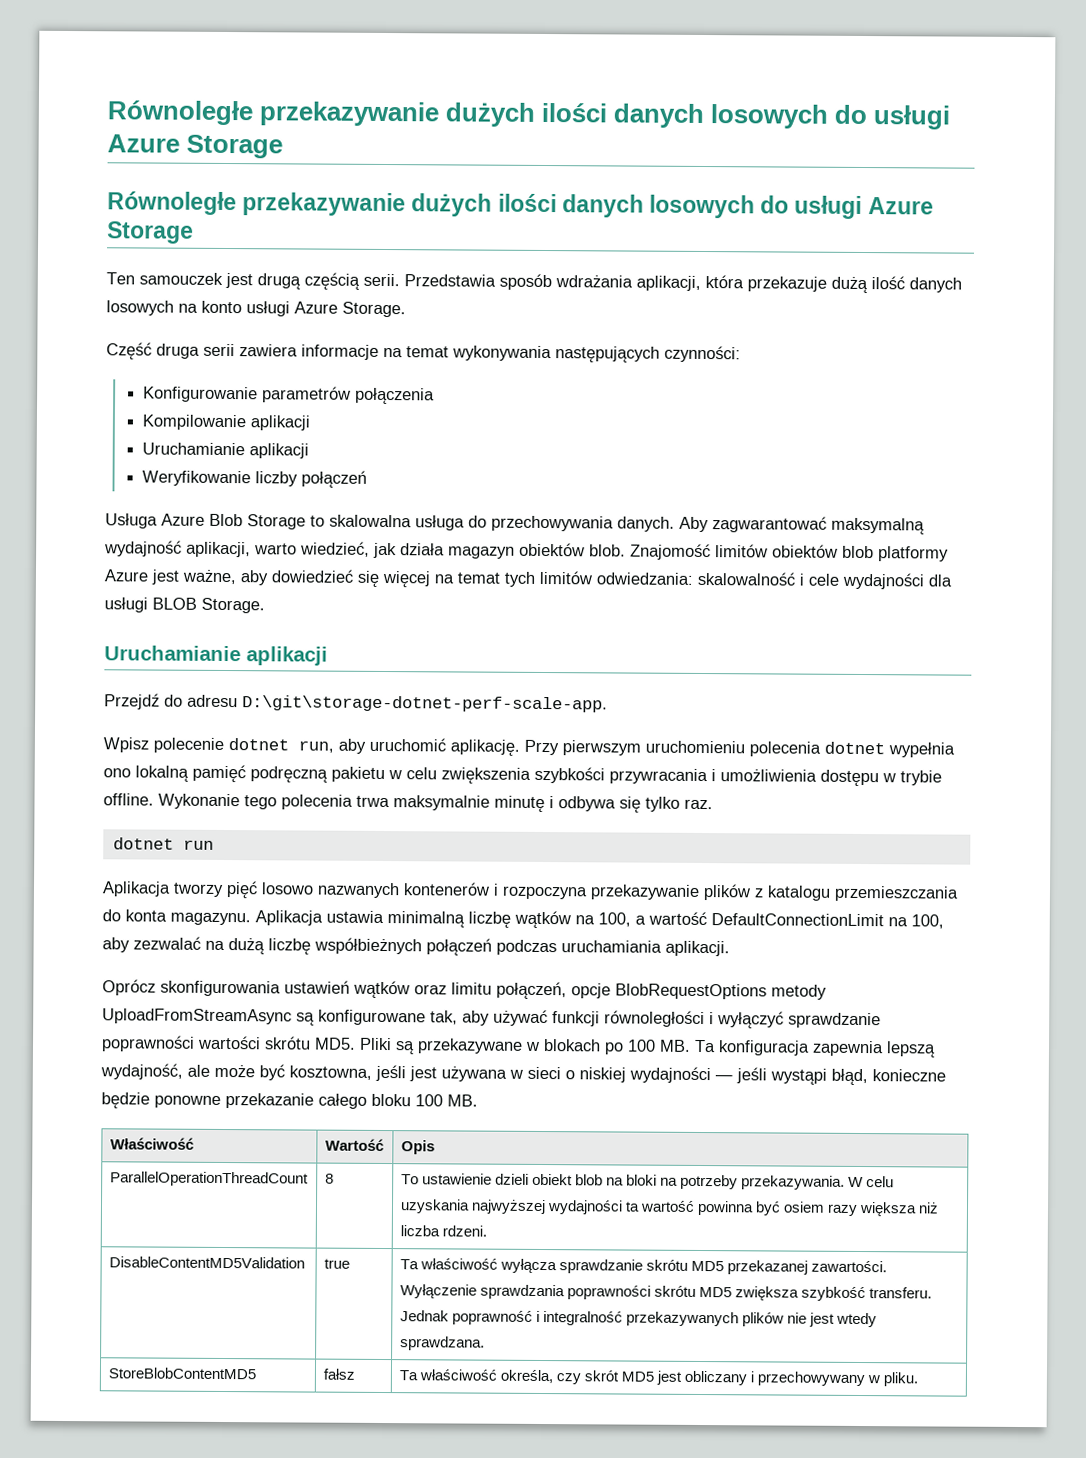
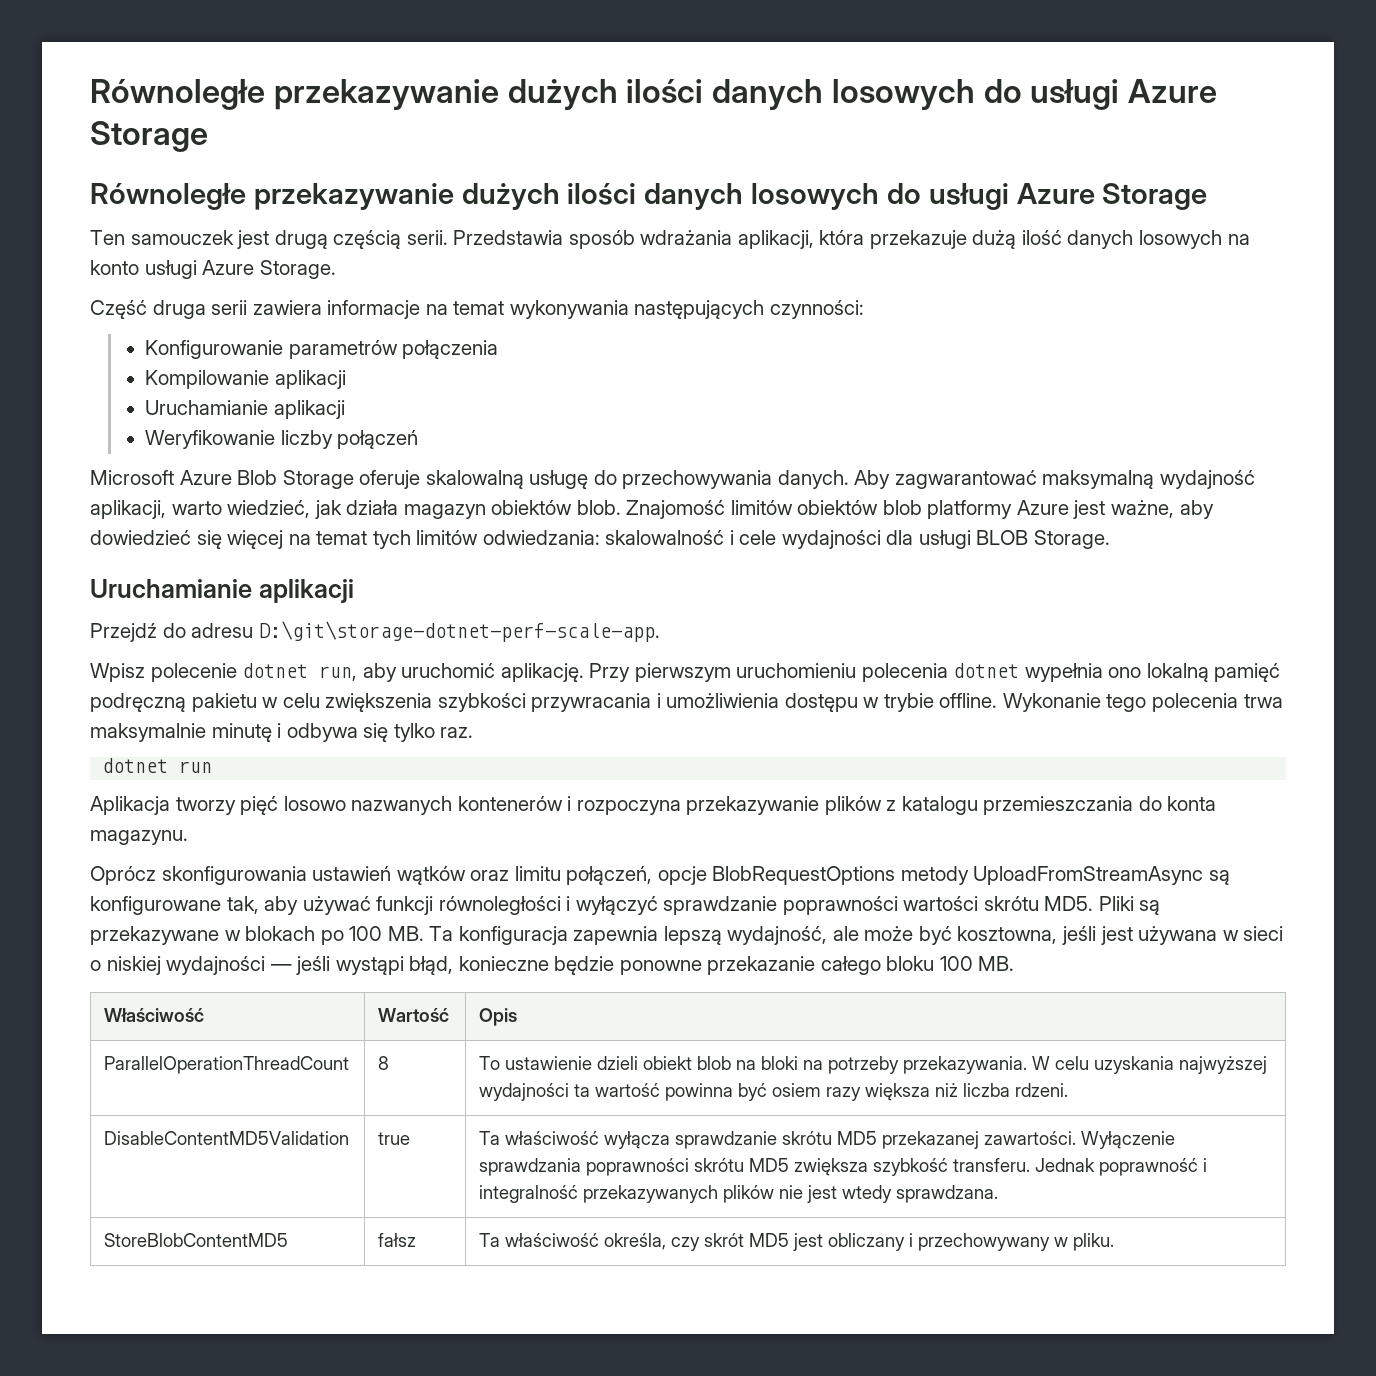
- Usługa Azure Blob Storage to skalowalna usługa do przechowywania danych.
+ Microsoft Azure Blob Storage oferuje skalowalną usługę do przechowywania danych.
- Aplikacja ustawia minimalną liczbę wątków na 100, a wartość DefaultConnectionLimit na 100, aby zezwalać na dużą liczbę współbieżnych połączeń podczas uruchamiania aplikacji.

